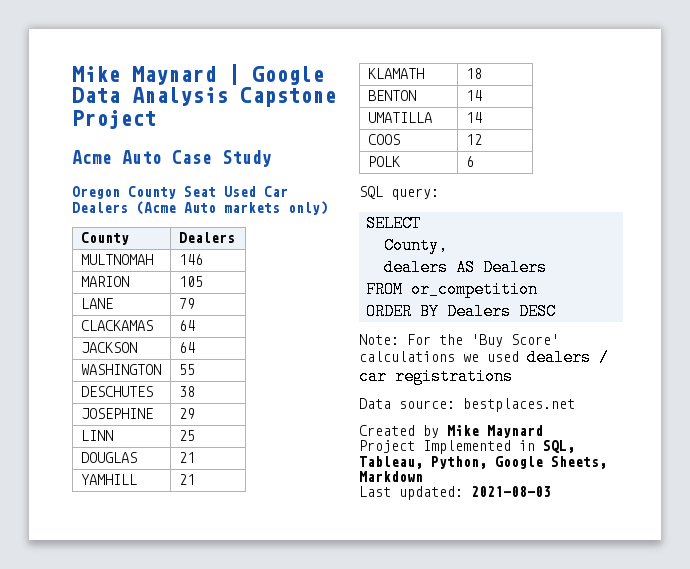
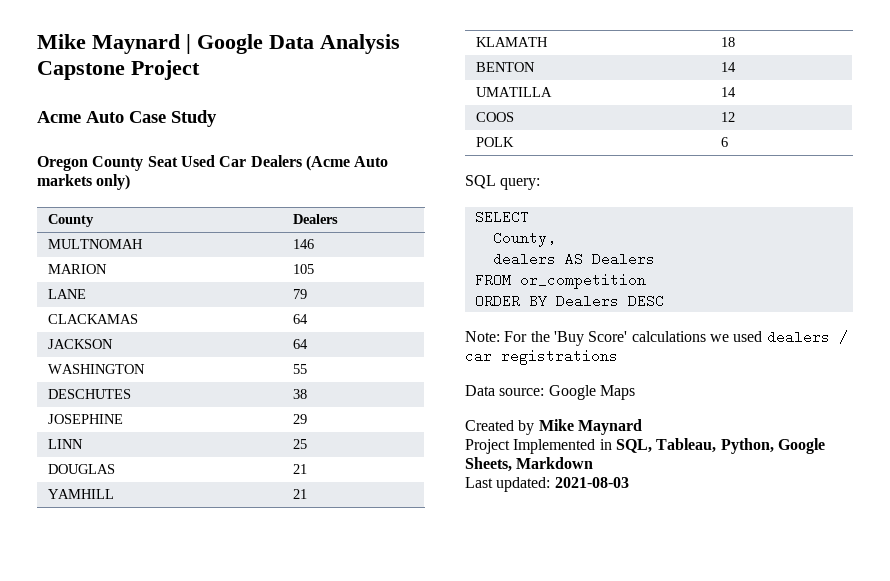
- Data source: bestplaces.net
+ Data source: Google Maps

